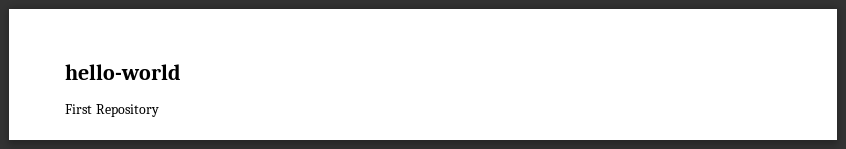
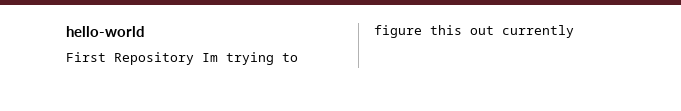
- First Repository
+ First Repository Im trying to figure this out currently

